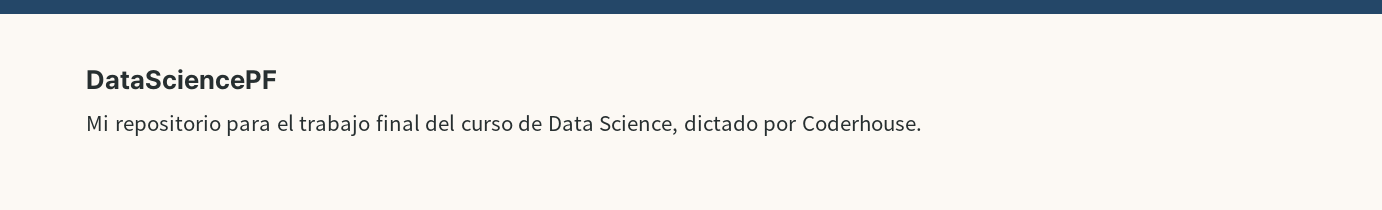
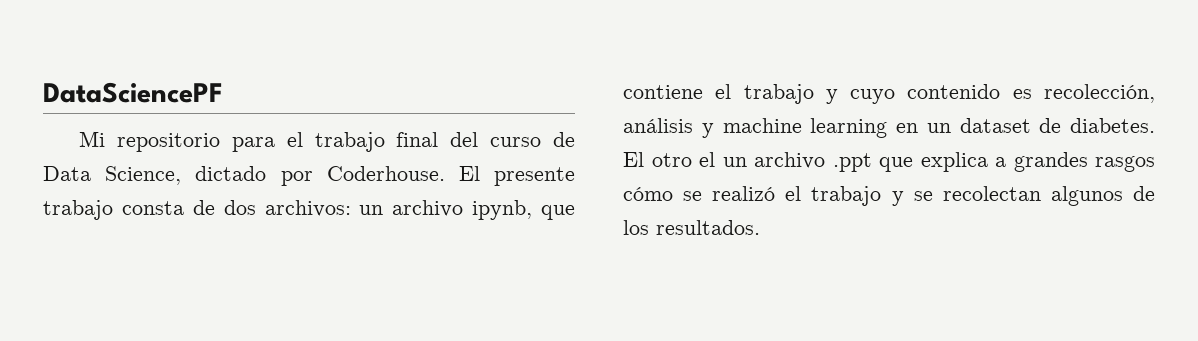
+ El presente trabajo consta de dos archivos: un archivo ipynb, que contiene el trabajo y cuyo contenido es recolección, análisis y machine learning en un dataset de diabetes. El otro el un archivo .ppt que explica a grandes rasgos cómo se realizó el trabajo y se recolectan algunos de los resultados.

